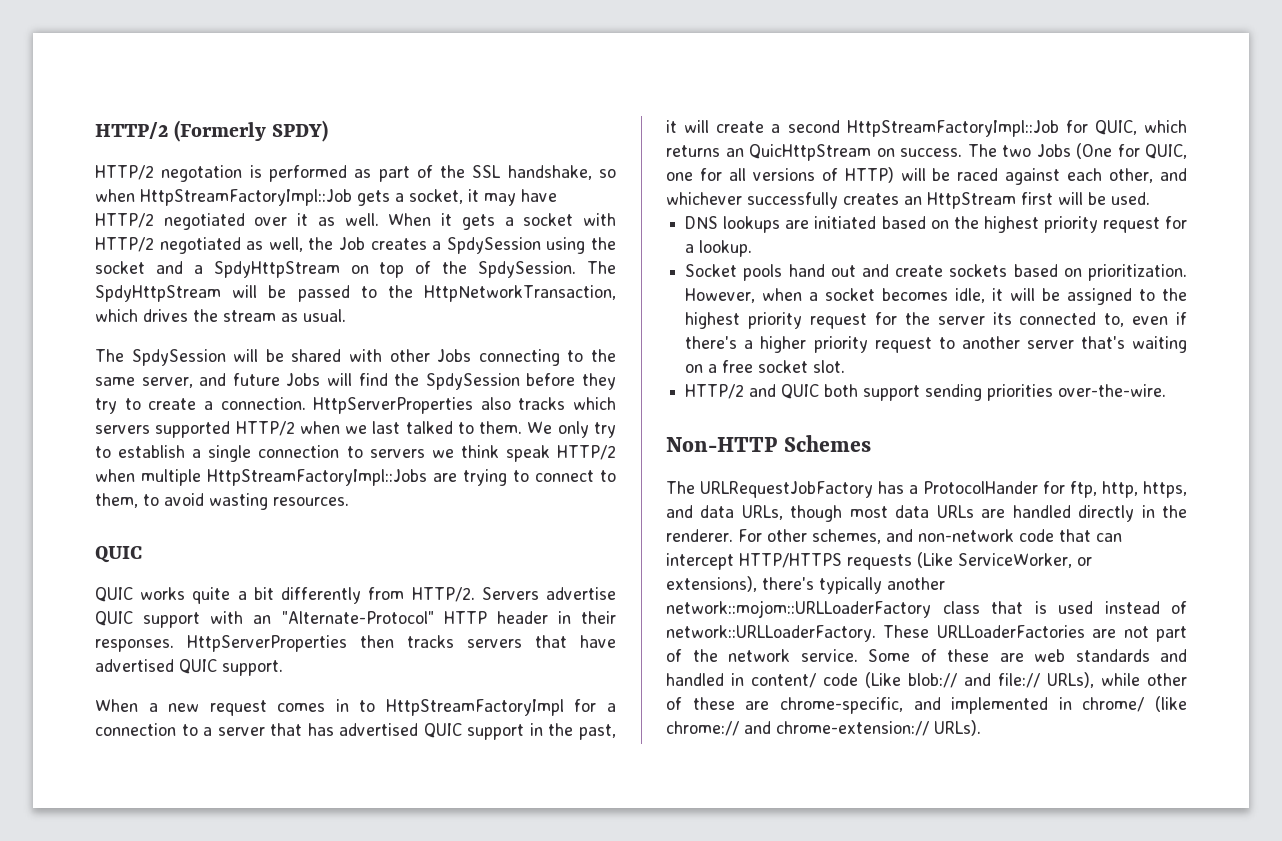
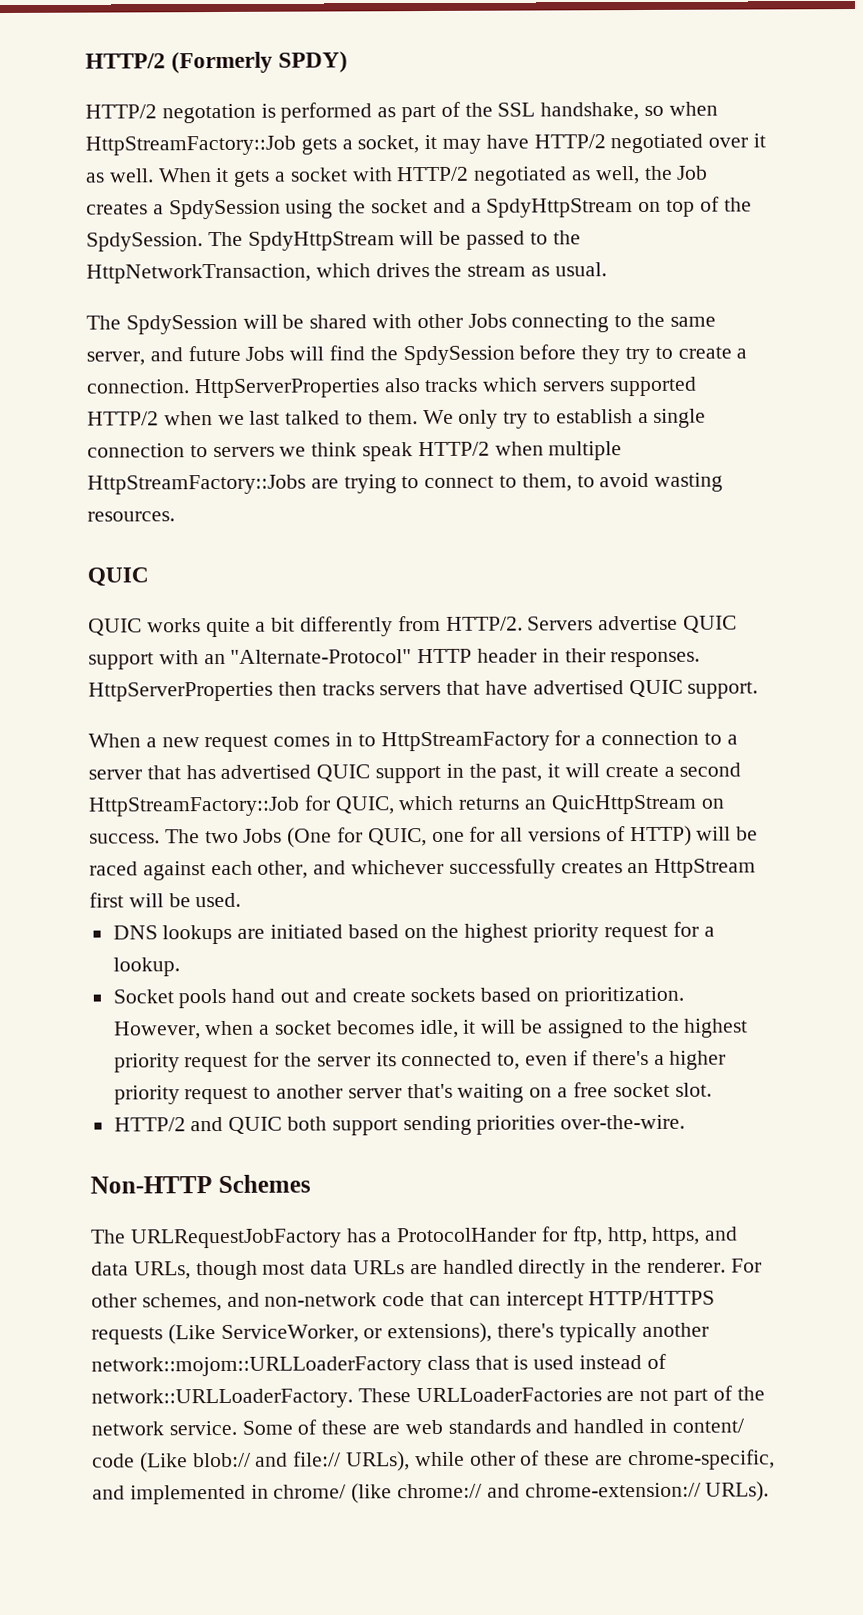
- HTTP/2 negotation is performed as part of the SSL handshake, so when HttpStreamFactoryImpl::Job gets a socket, it may have HTTP/2 negotiated over it as well.
+ HTTP/2 negotation is performed as part of the SSL handshake, so when HttpStreamFactory::Job gets a socket, it may have HTTP/2 negotiated over it as well.
- We only try to establish a single connection to servers we think speak HTTP/2 when multiple HttpStreamFactoryImpl::Jobs are trying to connect to them, to avoid wasting resources.
+ We only try to establish a single connection to servers we think speak HTTP/2 when multiple HttpStreamFactory::Jobs are trying to connect to them, to avoid wasting resources.
- When a new request comes in to HttpStreamFactoryImpl for a connection to a server that has advertised QUIC support in the past, it will create a second HttpStreamFactoryImpl::Job for QUIC, which returns an QuicHttpStream on success.
+ When a new request comes in to HttpStreamFactory for a connection to a server that has advertised QUIC support in the past, it will create a second HttpStreamFactory::Job for QUIC, which returns an QuicHttpStream on success.

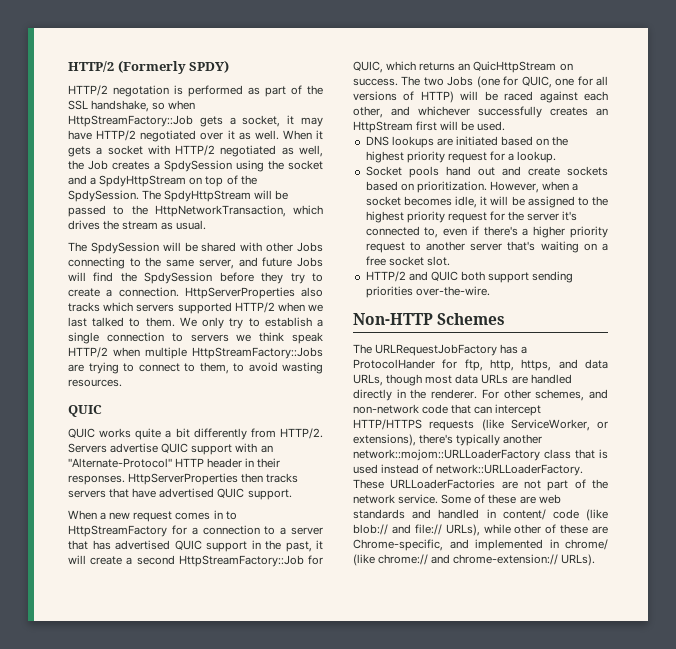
- The two Jobs (One for QUIC, one for all versions of HTTP) will be raced against each other, and whichever successfully creates an HttpStream first will be used.
+ The two Jobs (one for QUIC, one for all versions of HTTP) will be raced against each other, and whichever successfully creates an HttpStream first will be used.
- However, when a socket becomes idle, it will be assigned to the highest priority request for the server its connected to, even if there's a higher priority request to another server that's waiting on a free socket slot.
+ However, when a socket becomes idle, it will be assigned to the highest priority request for the server it's connected to, even if there's a higher priority request to another server that's waiting on a free socket slot.
- For other schemes, and non-network code that can intercept HTTP/HTTPS requests (Like ServiceWorker, or extensions), there's typically another network::mojom::URLLoaderFactory class that is used instead of network::URLLoaderFactory.
+ For other schemes, and non-network code that can intercept HTTP/HTTPS requests (like ServiceWorker, or extensions), there's typically another network::mojom::URLLoaderFactory class that is used instead of network::URLLoaderFactory.
- Some of these are web standards and handled in content/ code (Like blob:// and file:// URLs), while other of these are chrome-specific, and implemented in chrome/ (like chrome:// and chrome-extension:// URLs).
+ Some of these are web standards and handled in content/ code (like blob:// and file:// URLs), while other of these are Chrome-specific, and implemented in chrome/ (like chrome:// and chrome-extension:// URLs).

